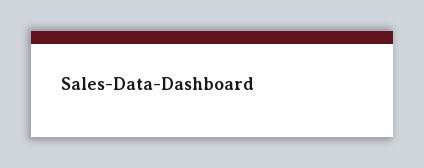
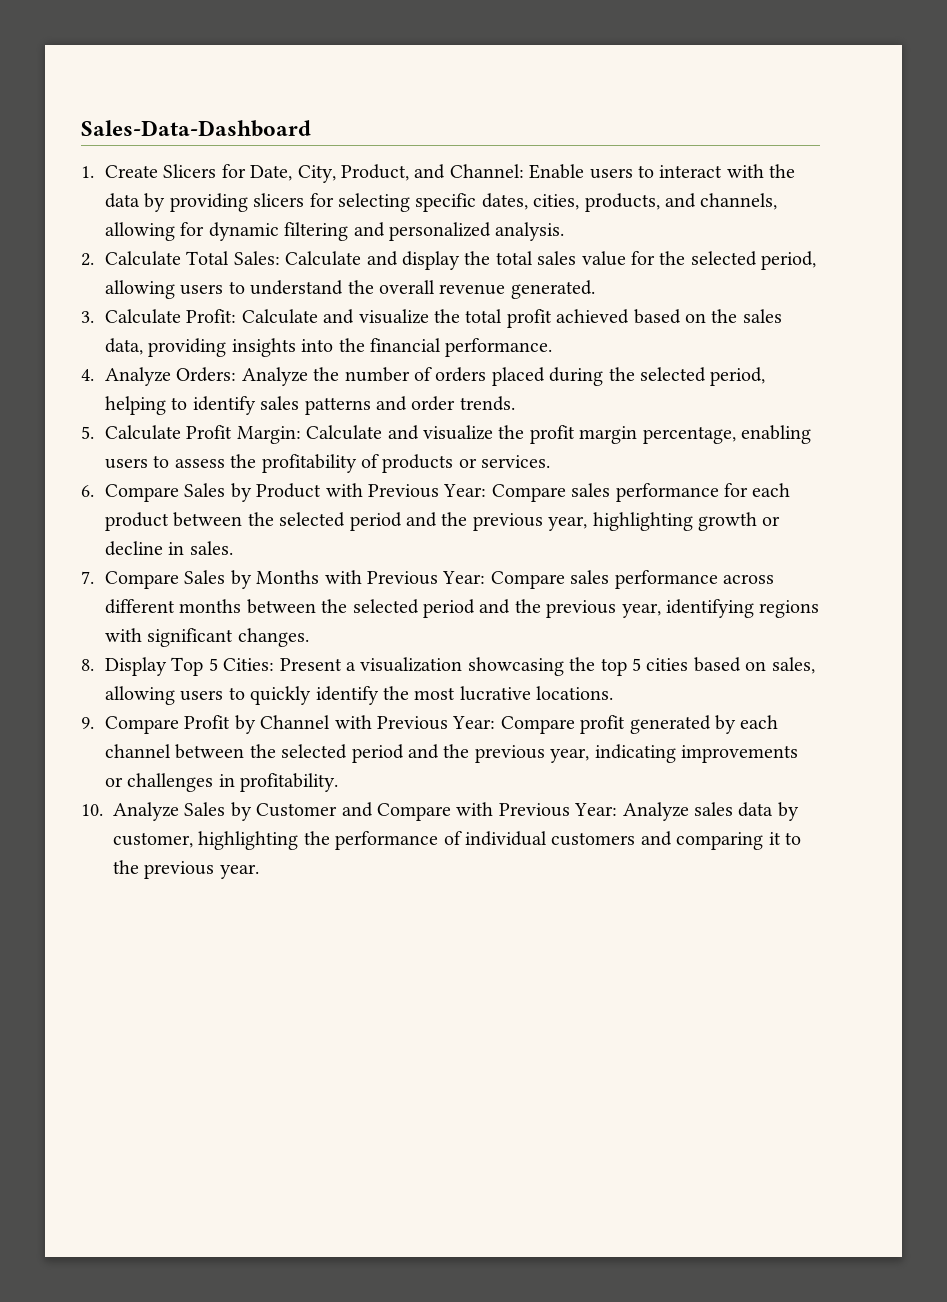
+ 1. Create Slicers for Date, City, Product, and Channel: Enable users to interact with the data by providing slicers for selecting specific dates, cities, products, and channels, allowing for dynamic filtering and personalized analysis.
+ 2. Calculate Total Sales: Calculate and display the total sales value for the selected period, allowing users to understand the overall revenue generated.
+ 3. Calculate Profit: Calculate and visualize the total profit achieved based on the sales data, providing insights into the financial performance.
+ 4. Analyze Orders: Analyze the number of orders placed during the selected period, helping to identify sales patterns and order trends.
+ 5. Calculate Profit Margin: Calculate and visualize the profit margin percentage, enabling users to assess the profitability of products or services.
+ 6. Compare Sales by Product with Previous Year: Compare sales performance for each product between the selected period and the previous year, highlighting growth or decline in sales.
+ 7. Compare Sales by Months with Previous Year: Compare sales performance across different months between the selected period and the previous year, identifying regions with significant changes.
+ 8. Display Top 5 Cities: Present a visualization showcasing the top 5 cities based on sales, allowing users to quickly identify the most lucrative locations.
+ 9. Compare Profit by Channel with Previous Year: Compare profit generated by each channel between the selected period and the previous year, indicating improvements or challenges in profitability.
+ 10. Analyze Sales by Customer and Compare with Previous Year: Analyze sales data by customer, highlighting the performance of individual customers and comparing it to the previous year.

